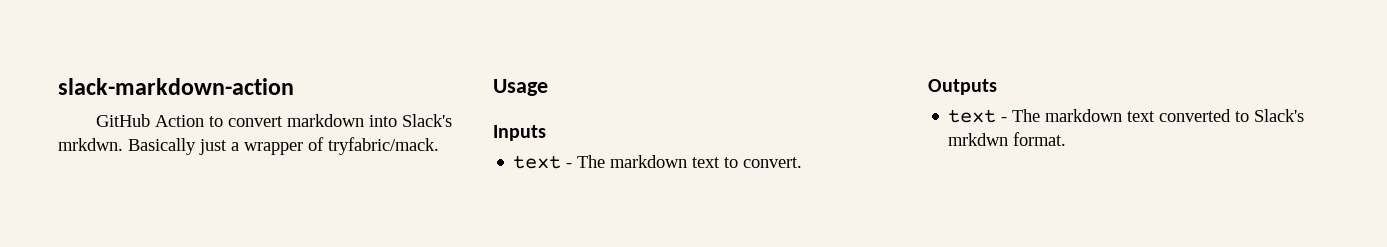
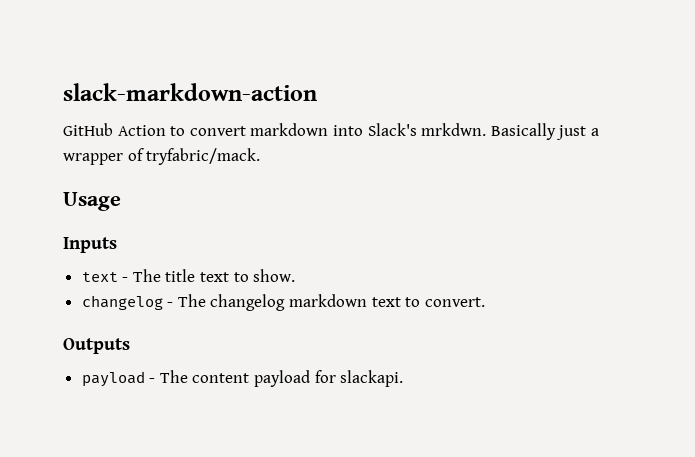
- text - The markdown text to convert.
+ text - The title text to show.
+ changelog - The changelog markdown text to convert.
- text - The markdown text converted to Slack's mrkdwn format.
+ payload - The content payload for slackapi.

